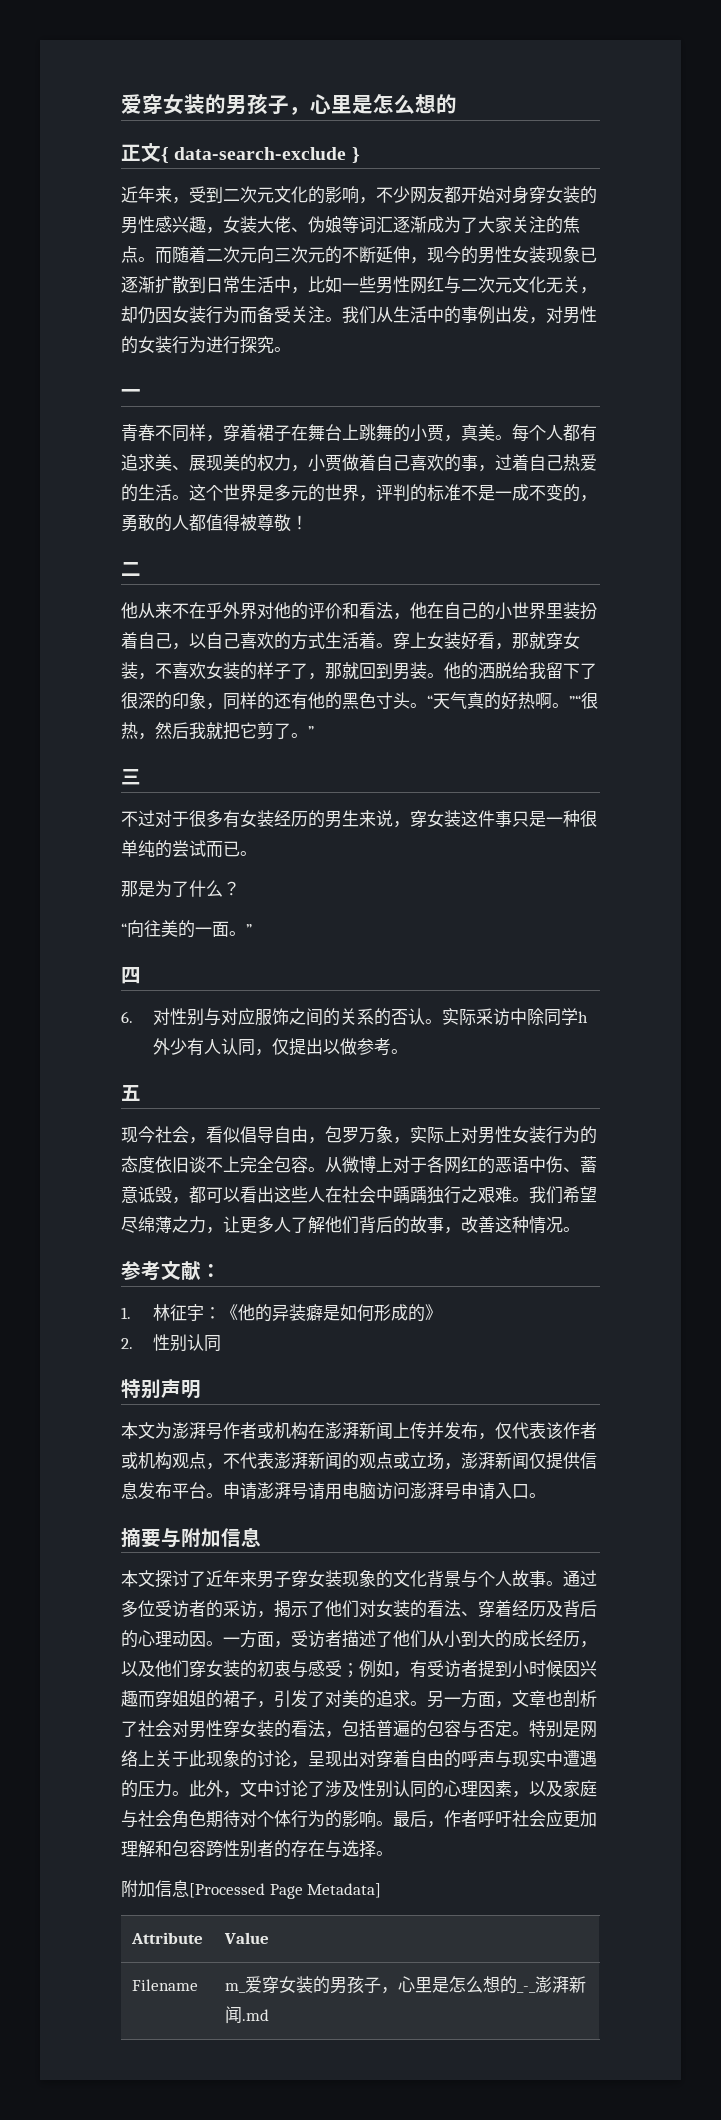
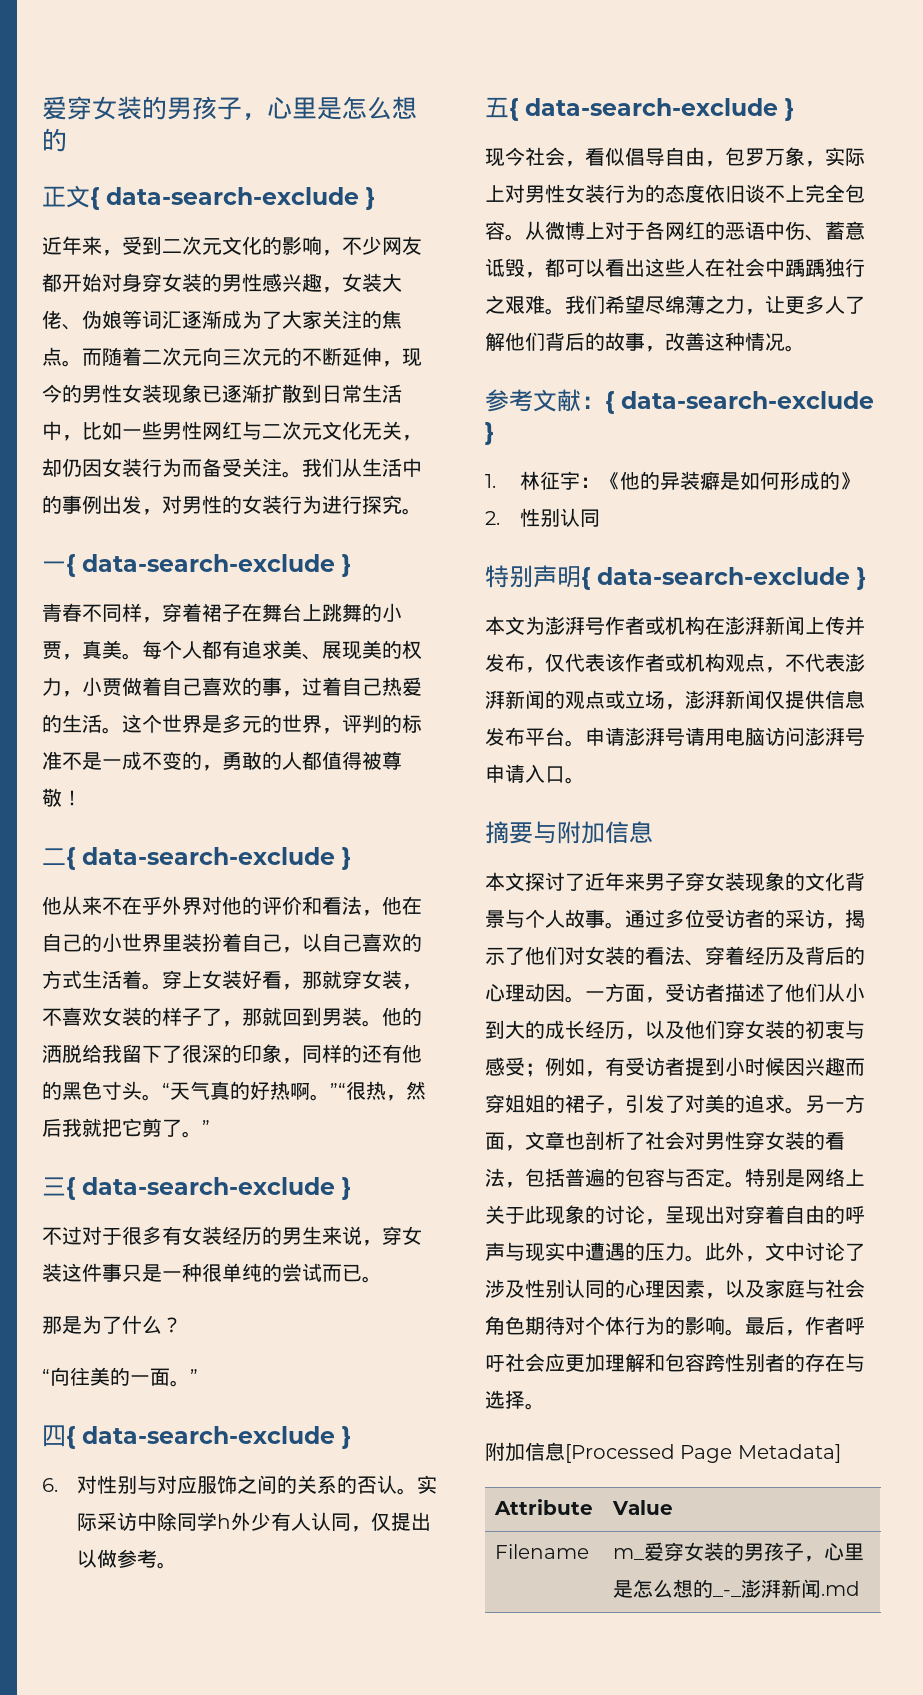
  我们从生活中的事例出发，对男性的女装行为进行探究。
- 一
+ 一{ data-search-exclude }
  这个世界是多元的世界，评判的标准不是一成不变的，勇敢的人都值得被尊敬！
- 二
+ 二{ data-search-exclude }
  “天气真的好热啊。”“很热，然后我就把它剪了。”
- 三
+ 三{ data-search-exclude }
- 四
+ 四{ data-search-exclude }
- 五
+ 五{ data-search-exclude }
- 参考文献：
+ 参考文献：{ data-search-exclude }
- 特别声明
+ 特别声明{ data-search-exclude }

